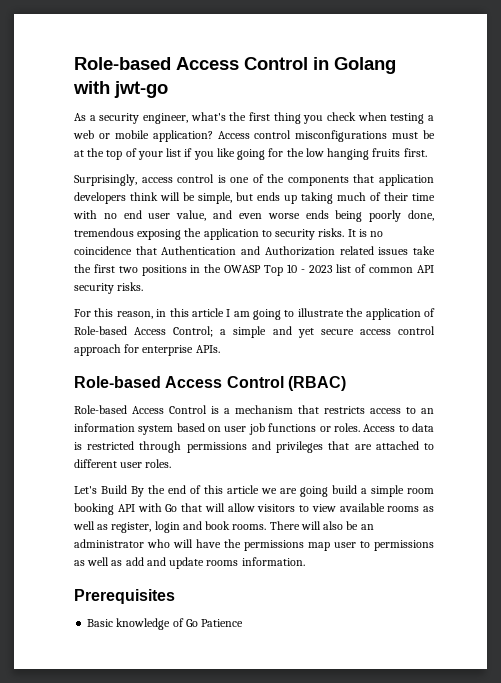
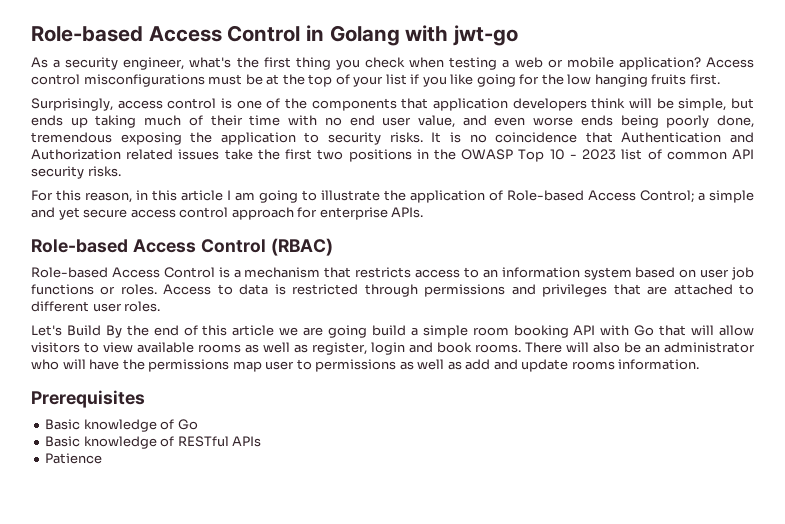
- Basic knowledge of Go Patience
+ Basic knowledge of Go
+ Basic knowledge of RESTful APIs
+ Patience

